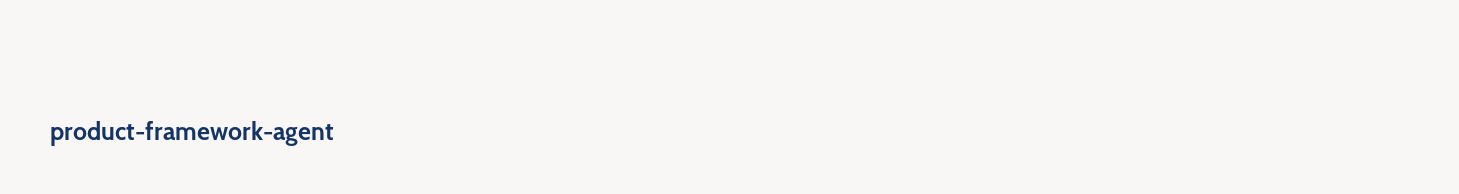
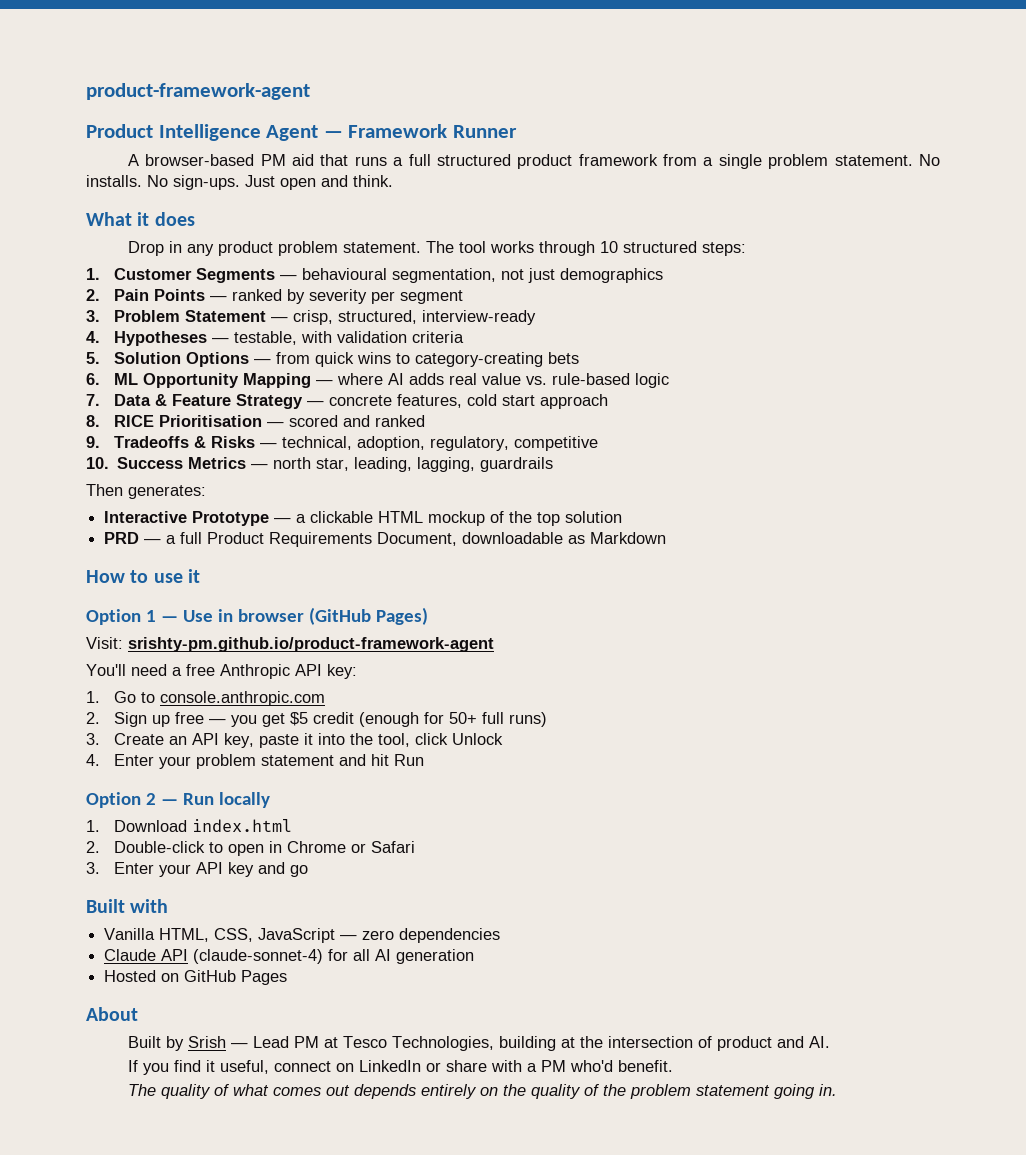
+ Product Intelligence Agent — Framework Runner
+ A browser-based PM aid that runs a full structured product framework from a single problem statement. No installs. No sign-ups. Just open and think.
+ What it does
+ Drop in any product problem statement. The tool works through 10 structured steps:
+ 1. Customer Segments — behavioural segmentation, not just demographics
+ 2. Pain Points — ranked by severity per segment
+ 3. Problem Statement — crisp, structured, interview-ready
+ 4. Hypotheses — testable, with validation criteria
+ 5. Solution Options — from quick wins to category-creating bets
+ 6. ML Opportunity Mapping — where AI adds real value vs. rule-based logic
+ 7. Data & Feature Strategy — concrete features, cold start approach
+ 8. RICE Prioritisation — scored and ranked
+ 9. Tradeoffs & Risks — technical, adoption, regulatory, competitive
+ 10. Success Metrics — north star, leading, lagging, guardrails
+ Then generates:
+ Interactive Prototype — a clickable HTML mockup of the top solution
+ PRD — a full Product Requirements Document, downloadable as Markdown
+ How to use it
+ Option 1 — Use in browser (GitHub Pages)
+ Visit: srishty-pm.github.io/product-framework-agent
+ You'll need a free Anthropic API key:
+ 1. Go to console.anthropic.com
+ 2. Sign up free — you get $5 credit (enough for 50+ full runs)
+ 3. Create an API key, paste it into the tool, click Unlock
+ 4. Enter your problem statement and hit Run
+ Option 2 — Run locally
+ 1. Download index.html
+ 2. Double-click to open in Chrome or Safari
+ 3. Enter your API key and go
+ Built with
+ Vanilla HTML, CSS, JavaScript — zero dependencies
+ Claude API (claude-sonnet-4) for all AI generation
+ Hosted on GitHub Pages
+ About
+ Built by Srish — Lead PM at Tesco Technologies, building at the intersection of product and AI.
+ If you find it useful, connect on LinkedIn or share with a PM who'd benefit.
+ The quality of what comes out depends entirely on the quality of the problem statement going in.

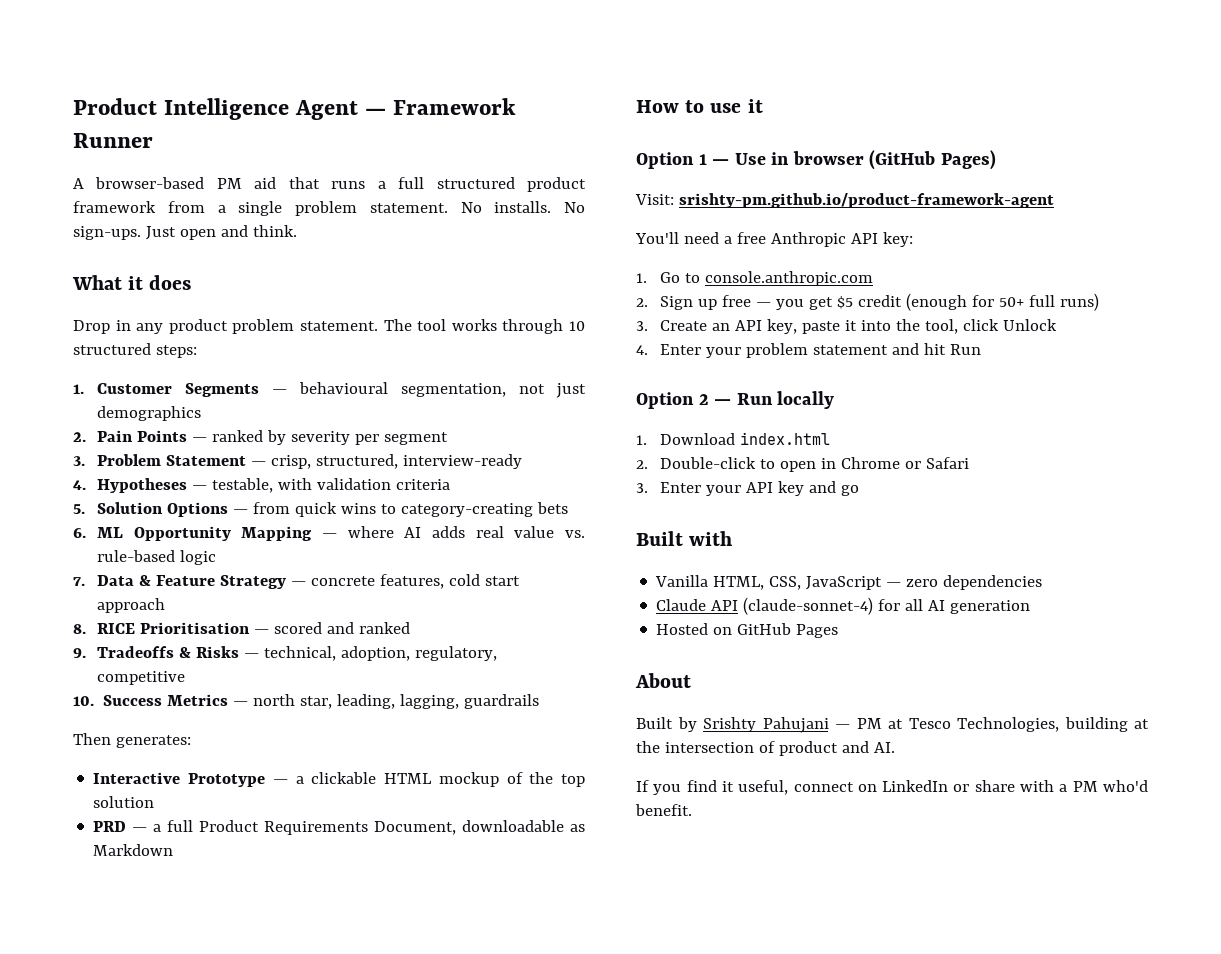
- product-framework-agent
- Built by Srish — Lead PM at Tesco Technologies, building at the intersection of product and AI.
+ Built by Srishty Pahujani — PM at Tesco Technologies, building at the intersection of product and AI.
- The quality of what comes out depends entirely on the quality of the problem statement going in.

